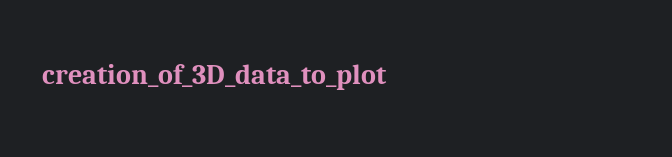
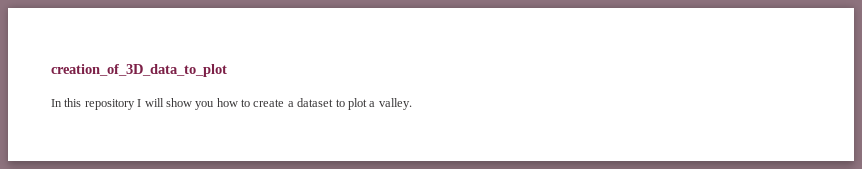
+ In this repository I will show you how to create a dataset to plot a valley.

